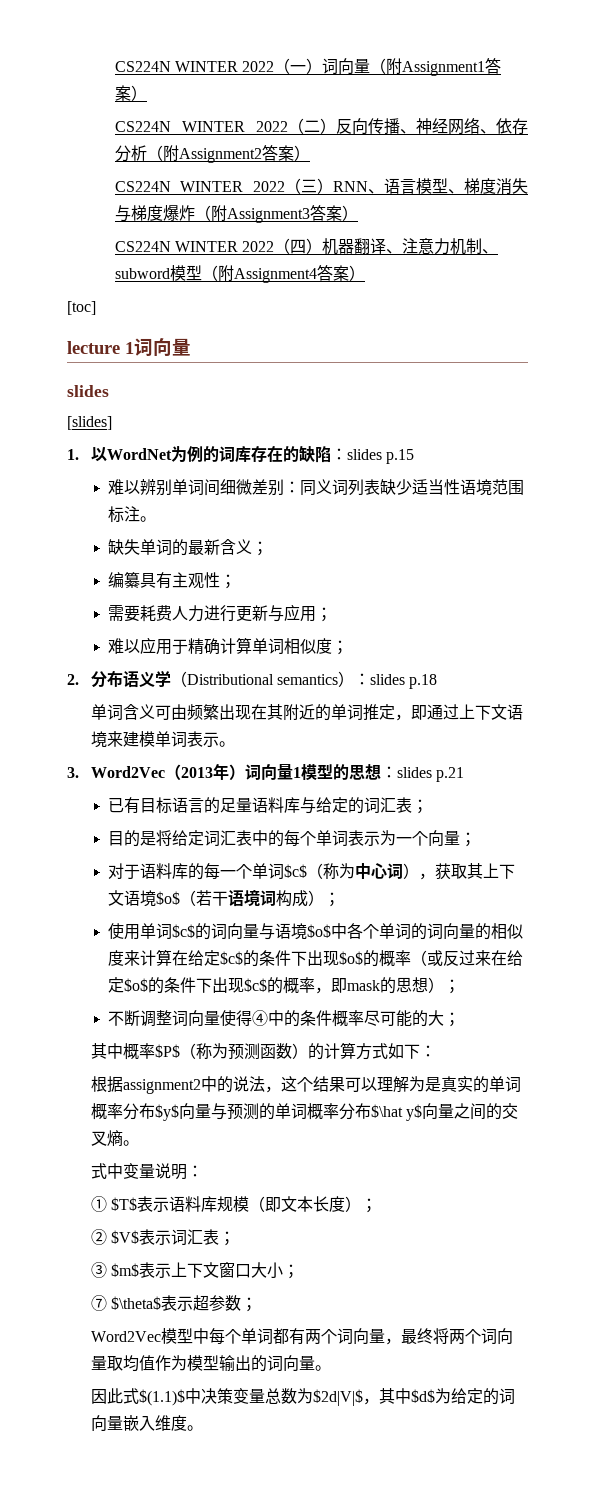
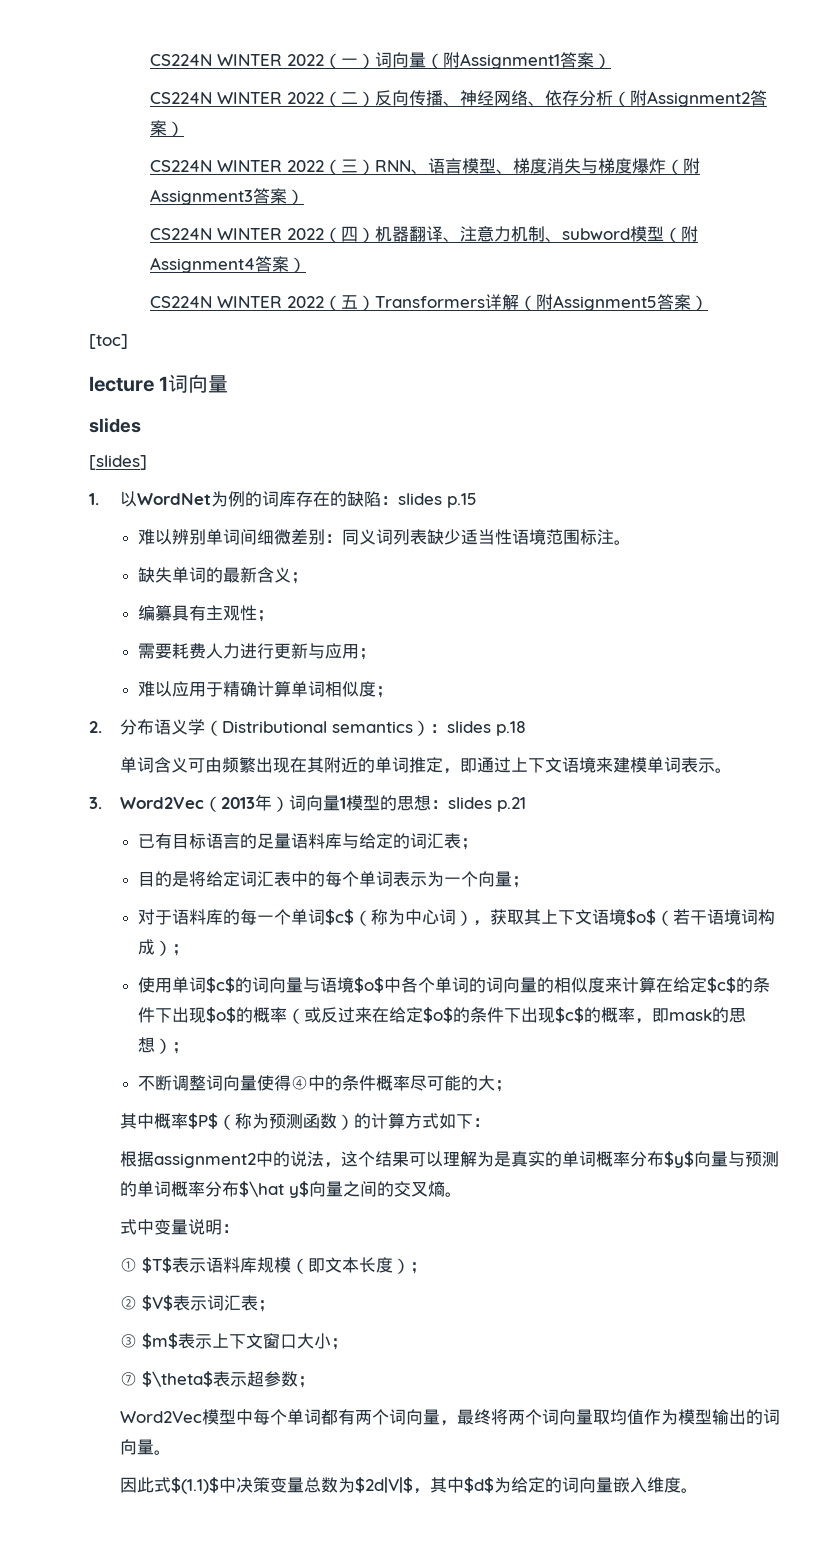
+ CS224N WINTER 2022（五）Transformers详解（附Assignment5答案）

